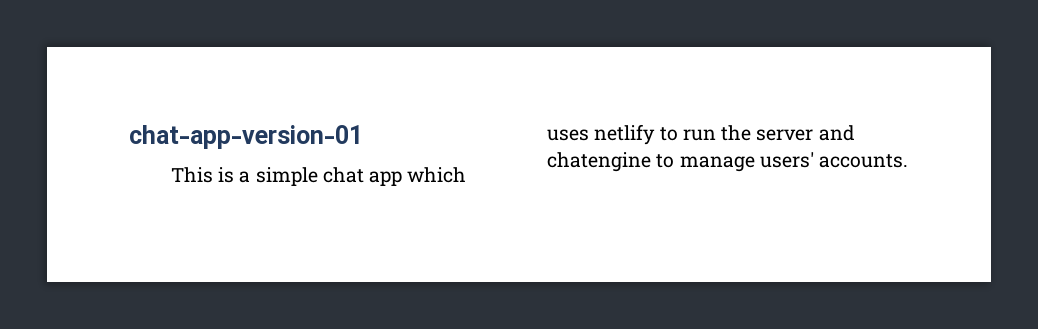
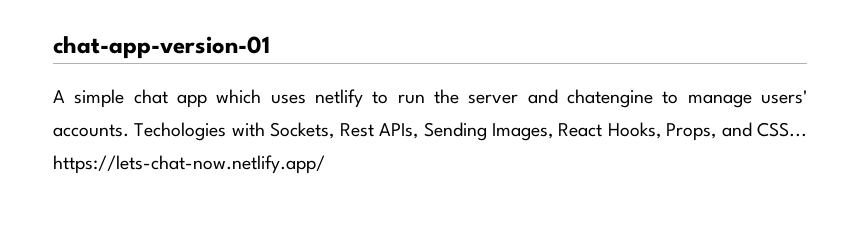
- This is a simple chat app which uses netlify to run the server and chatengine to manage users' accounts.
+ A simple chat app which uses netlify to run the server and chatengine to manage users' accounts.
+ Techologies with Sockets, Rest APIs, Sending Images, React Hooks, Props, and CSS... https://lets-chat-now.netlify.app/

